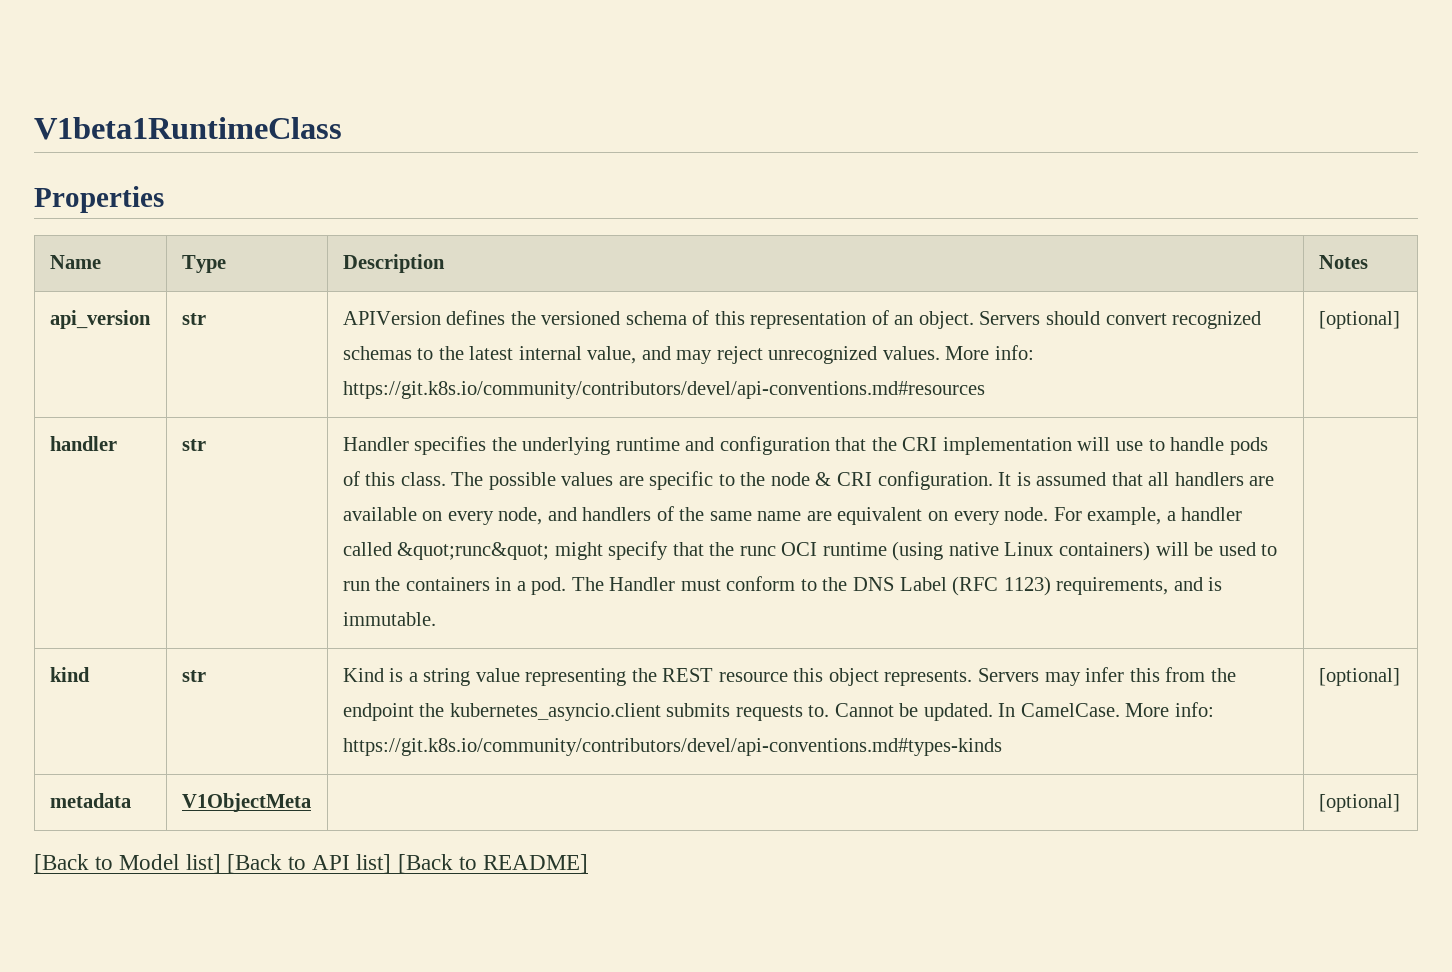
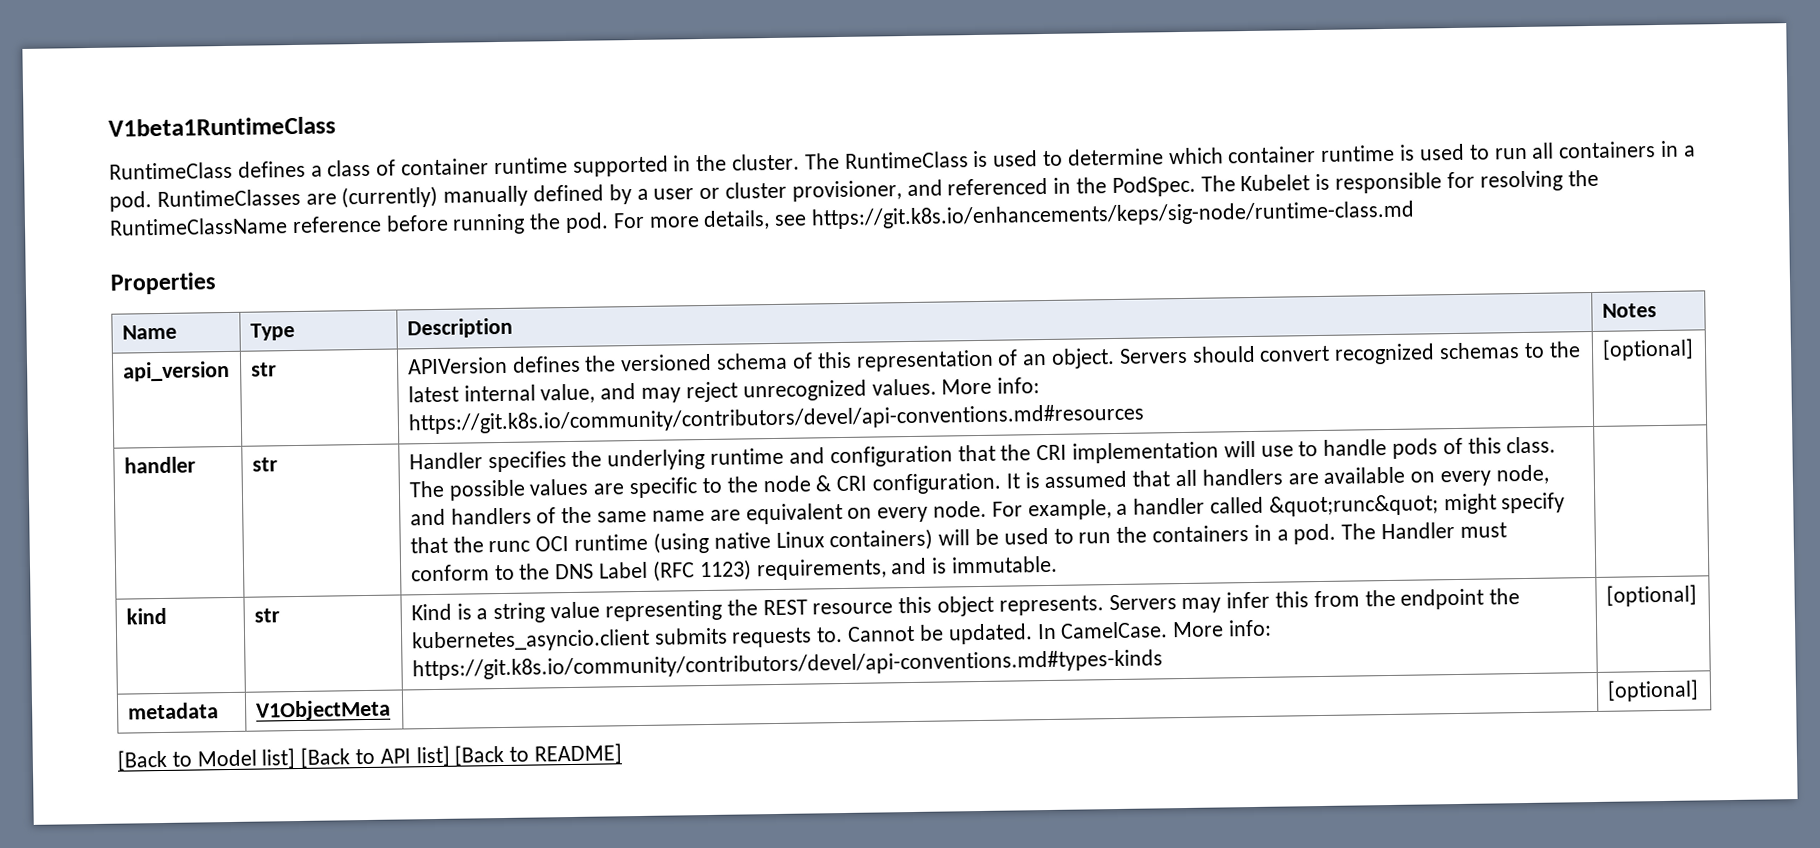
+ RuntimeClass defines a class of container runtime supported in the cluster. The RuntimeClass is used to determine which container runtime is used to run all containers in a pod. RuntimeClasses are (currently) manually defined by a user or cluster provisioner, and referenced in the PodSpec. The Kubelet is responsible for resolving the RuntimeClassName reference before running the pod. For more details, see https://git.k8s.io/enhancements/keps/sig-node/runtime-class.md

